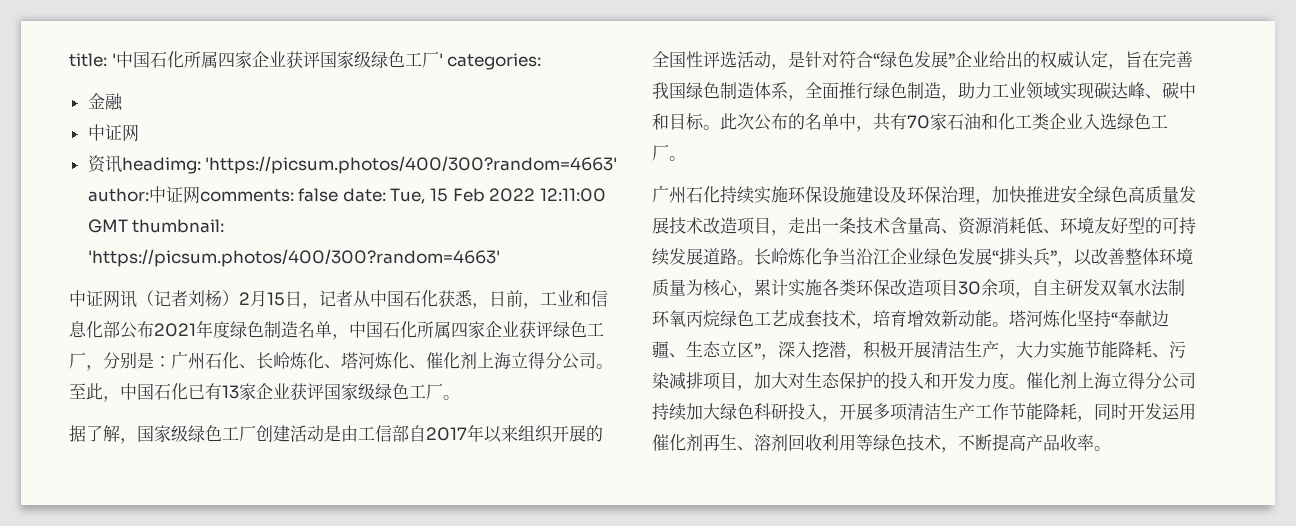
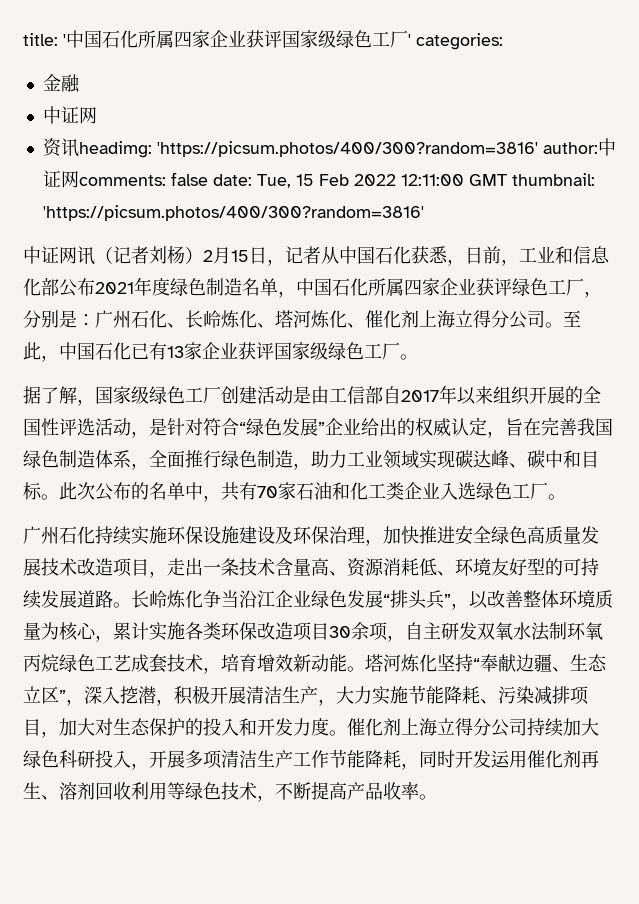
- 资讯headimg: 'https://picsum.photos/400/300?random=4663' author:中证网comments: false date: Tue, 15 Feb 2022 12:11:00 GMT thumbnail: 'https://picsum.photos/400/300?random=4663'
+ 资讯headimg: 'https://picsum.photos/400/300?random=3816' author:中证网comments: false date: Tue, 15 Feb 2022 12:11:00 GMT thumbnail: 'https://picsum.photos/400/300?random=3816'

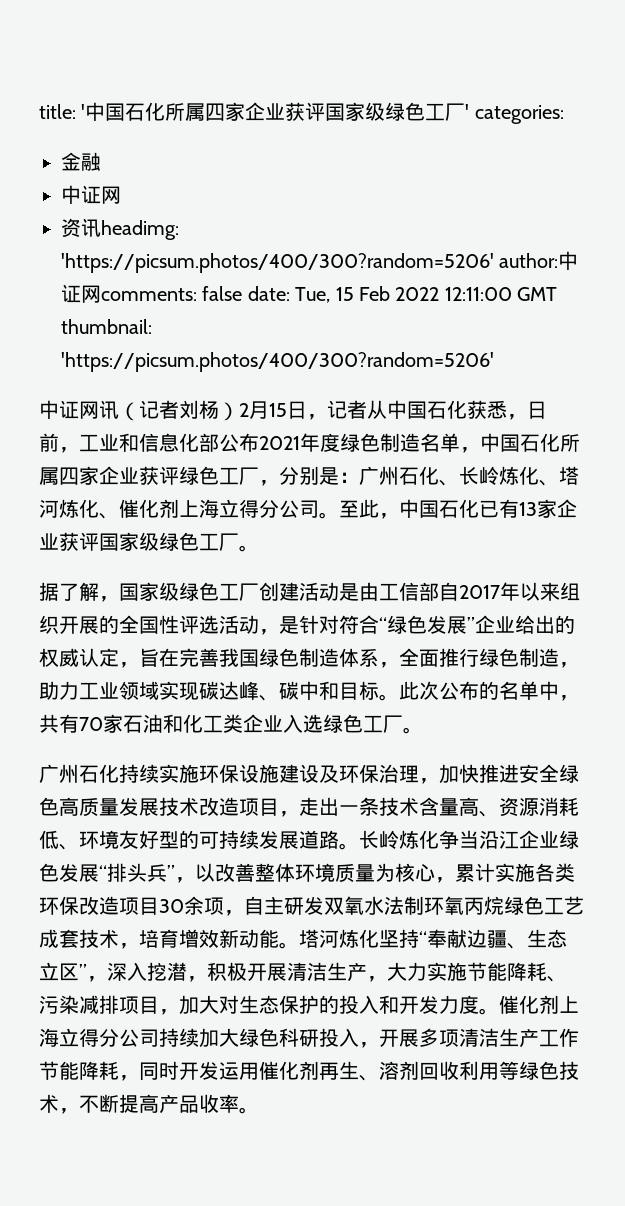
- 资讯headimg: 'https://picsum.photos/400/300?random=3816' author:中证网comments: false date: Tue, 15 Feb 2022 12:11:00 GMT thumbnail: 'https://picsum.photos/400/300?random=3816'
+ 资讯headimg: 'https://picsum.photos/400/300?random=5206' author:中证网comments: false date: Tue, 15 Feb 2022 12:11:00 GMT thumbnail: 'https://picsum.photos/400/300?random=5206'

